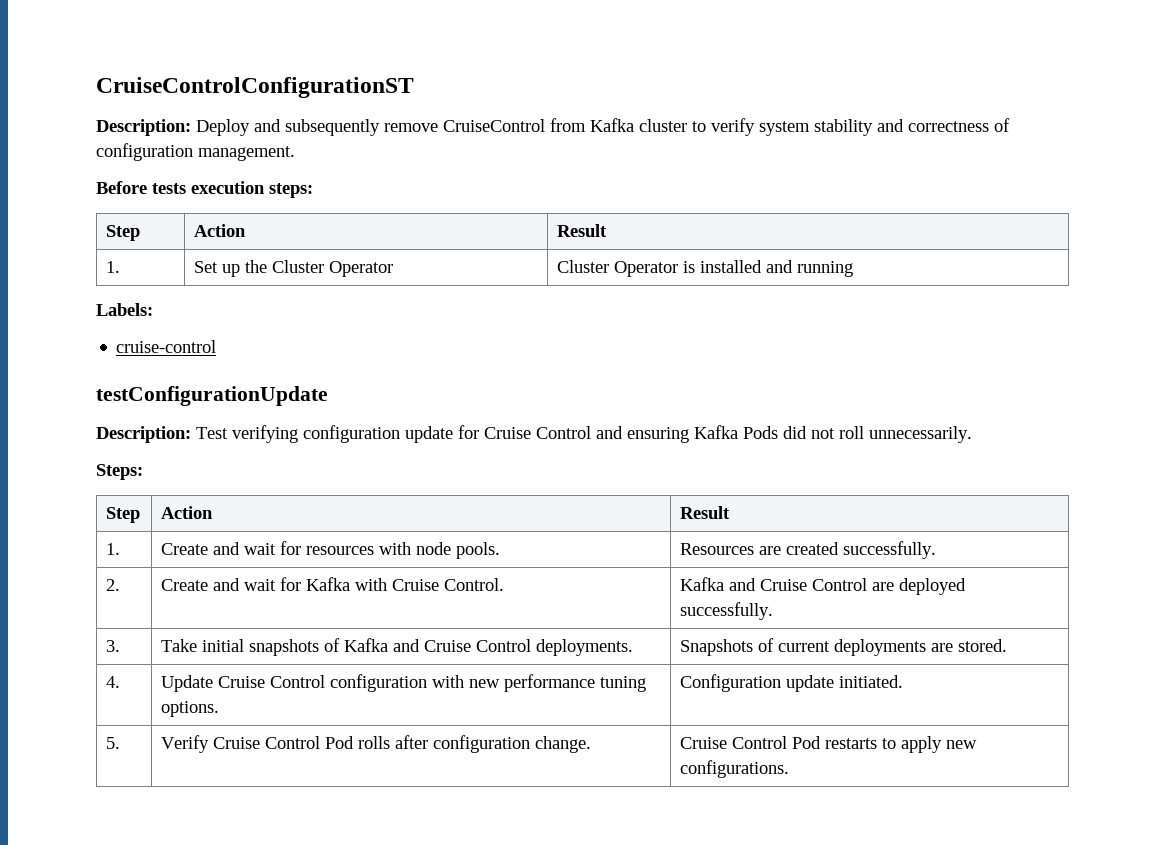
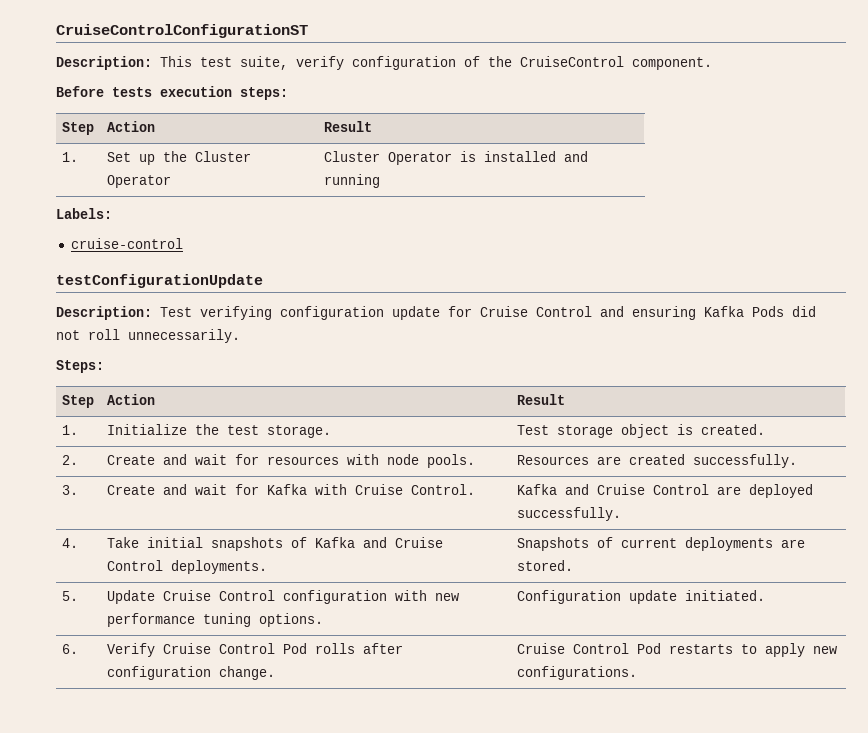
- Description: Deploy and subsequently remove CruiseControl from Kafka cluster to verify system stability and correctness of configuration management.
+ Description: This test suite, verify configuration of the CruiseControl component.
- 1. | Create and wait for resources with node pools. | Resources are created successfully.
+ 1. | Initialize the test storage. | Test storage object is created.
+ 2. | Create and wait for resources with node pools. | Resources are created successfully.
- 2. | Create and wait for Kafka with Cruise Control. | Kafka and Cruise Control are deployed successfully.
+ 3. | Create and wait for Kafka with Cruise Control. | Kafka and Cruise Control are deployed successfully.
- 3. | Take initial snapshots of Kafka and Cruise Control deployments. | Snapshots of current deployments are stored.
+ 4. | Take initial snapshots of Kafka and Cruise Control deployments. | Snapshots of current deployments are stored.
- 4. | Update Cruise Control configuration with new performance tuning options. | Configuration update initiated.
+ 5. | Update Cruise Control configuration with new performance tuning options. | Configuration update initiated.
- 5. | Verify Cruise Control Pod rolls after configuration change. | Cruise Control Pod restarts to apply new configurations.
+ 6. | Verify Cruise Control Pod rolls after configuration change. | Cruise Control Pod restarts to apply new configurations.

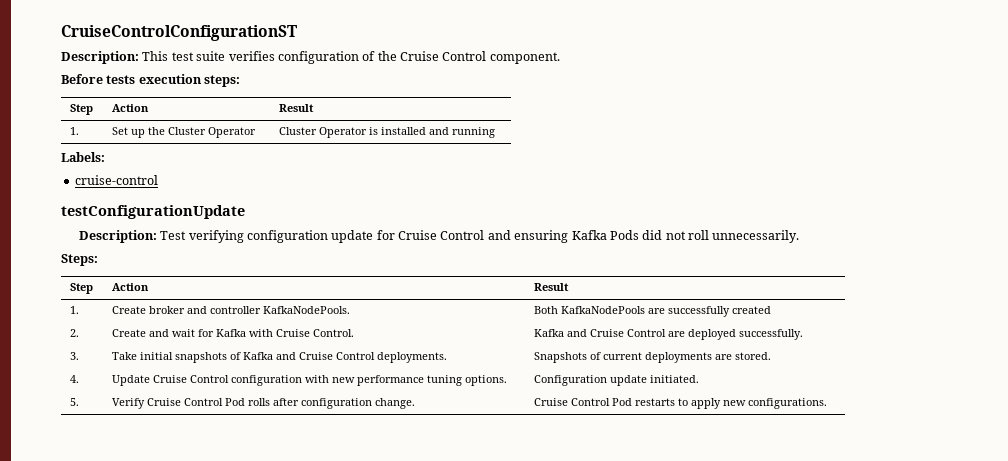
- Description: This test suite, verify configuration of the CruiseControl component.
+ Description: This test suite verifies configuration of the Cruise Control component.
- 1. | Initialize the test storage. | Test storage object is created.
- 2. | Create and wait for resources with node pools. | Resources are created successfully.
- 3. | Create and wait for Kafka with Cruise Control. | Kafka and Cruise Control are deployed successfully.
+ 1. | Create broker and controller KafkaNodePools. | Both KafkaNodePools are successfully created
+ 2. | Create and wait for Kafka with Cruise Control. | Kafka and Cruise Control are deployed successfully.
- 4. | Take initial snapshots of Kafka and Cruise Control deployments. | Snapshots of current deployments are stored.
+ 3. | Take initial snapshots of Kafka and Cruise Control deployments. | Snapshots of current deployments are stored.
- 5. | Update Cruise Control configuration with new performance tuning options. | Configuration update initiated.
+ 4. | Update Cruise Control configuration with new performance tuning options. | Configuration update initiated.
- 6. | Verify Cruise Control Pod rolls after configuration change. | Cruise Control Pod restarts to apply new configurations.
+ 5. | Verify Cruise Control Pod rolls after configuration change. | Cruise Control Pod restarts to apply new configurations.

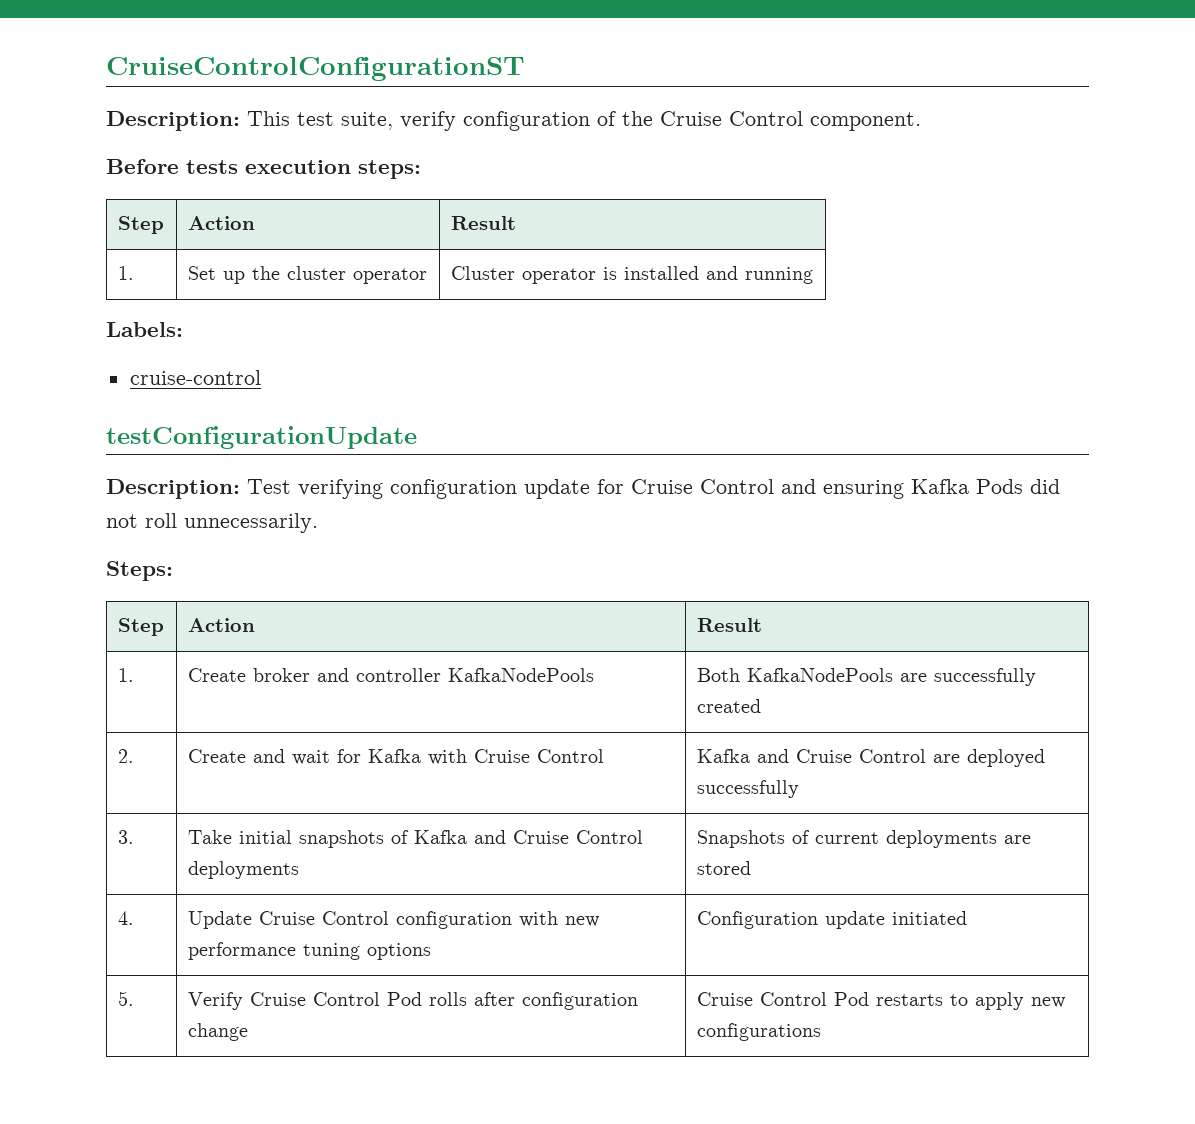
- Description: This test suite verifies configuration of the Cruise Control component.
+ Description: This test suite, verify configuration of the Cruise Control component.
- 1. | Set up the Cluster Operator | Cluster Operator is installed and running
+ 1. | Set up the cluster operator | Cluster operator is installed and running
- 1. | Create broker and controller KafkaNodePools. | Both KafkaNodePools are successfully created
+ 1. | Create broker and controller KafkaNodePools | Both KafkaNodePools are successfully created
- 2. | Create and wait for Kafka with Cruise Control. | Kafka and Cruise Control are deployed successfully.
+ 2. | Create and wait for Kafka with Cruise Control | Kafka and Cruise Control are deployed successfully
- 3. | Take initial snapshots of Kafka and Cruise Control deployments. | Snapshots of current deployments are stored.
+ 3. | Take initial snapshots of Kafka and Cruise Control deployments | Snapshots of current deployments are stored
- 4. | Update Cruise Control configuration with new performance tuning options. | Configuration update initiated.
+ 4. | Update Cruise Control configuration with new performance tuning options | Configuration update initiated
- 5. | Verify Cruise Control Pod rolls after configuration change. | Cruise Control Pod restarts to apply new configurations.
+ 5. | Verify Cruise Control Pod rolls after configuration change | Cruise Control Pod restarts to apply new configurations

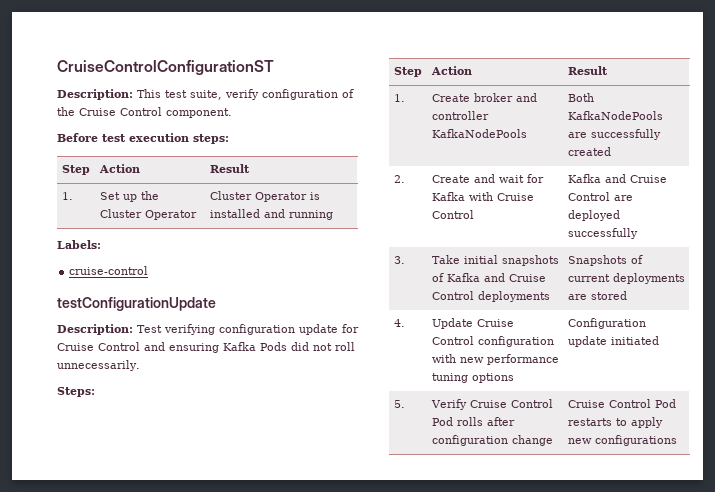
- Before tests execution steps:
+ Before test execution steps:
- 1. | Set up the cluster operator | Cluster operator is installed and running
+ 1. | Set up the Cluster Operator | Cluster Operator is installed and running

